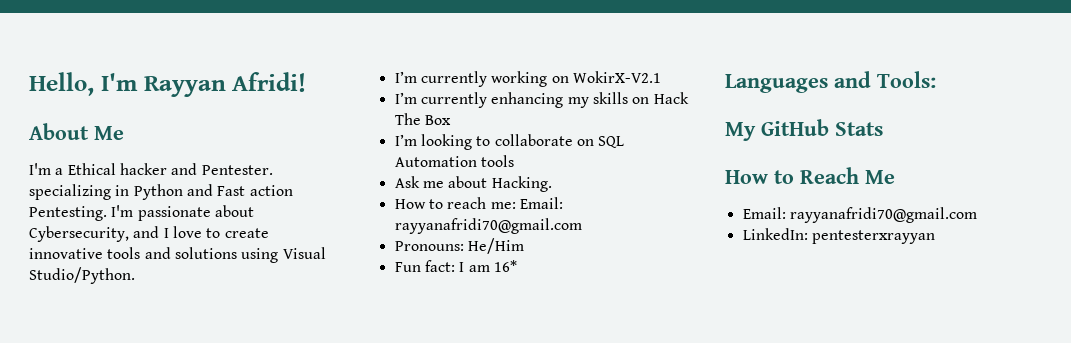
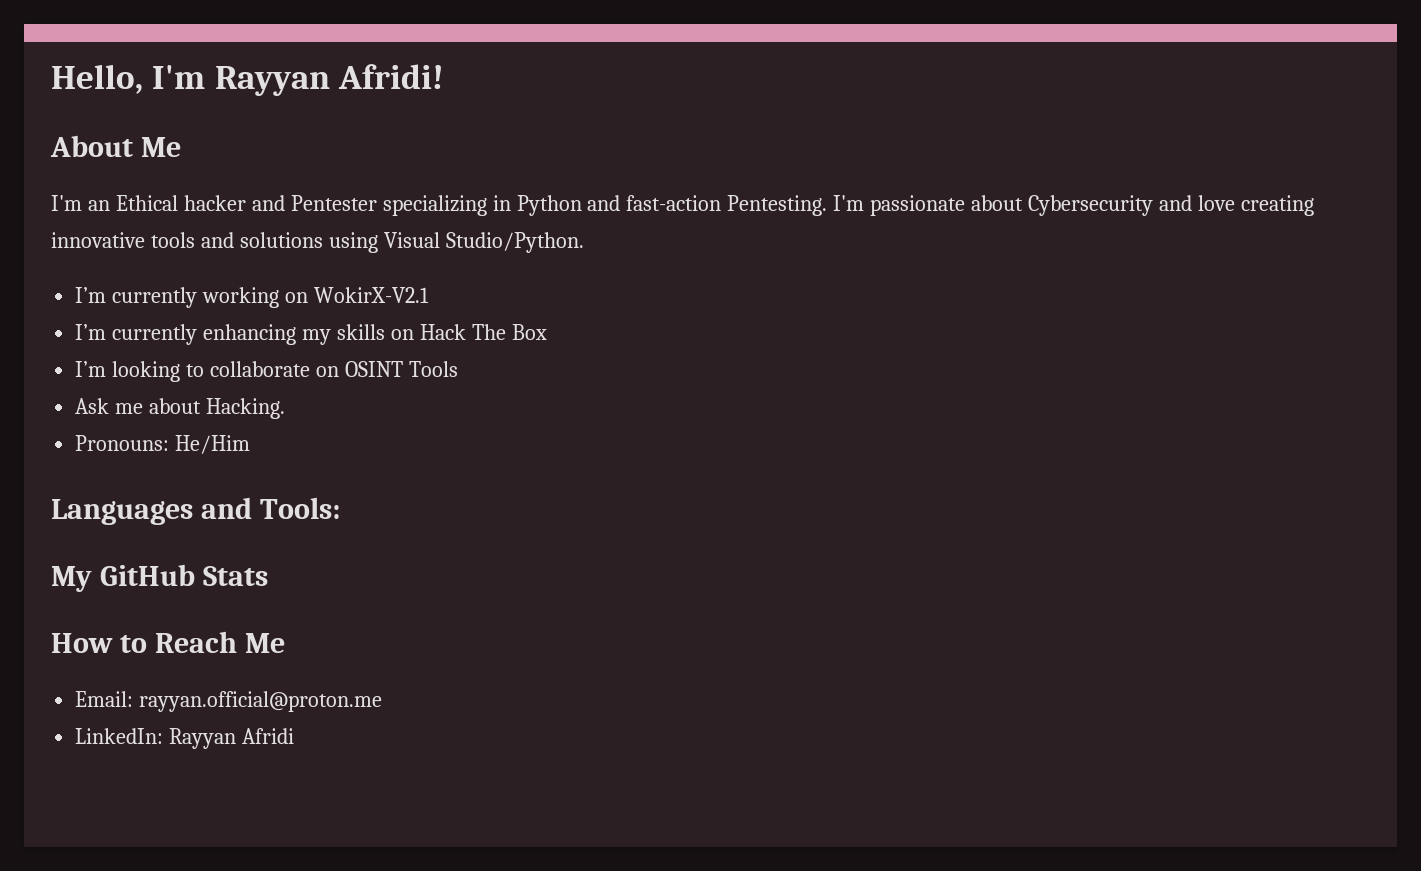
- I'm a Ethical hacker and Pentester. specializing in Python and Fast action Pentesting.
+ I'm an Ethical hacker and Pentester specializing in Python and fast-action Pentesting.
- I'm passionate about Cybersecurity, and I love to create innovative tools and solutions using Visual Studio/Python.
+ I'm passionate about Cybersecurity and love creating innovative tools and solutions using Visual Studio/Python.
- I’m looking to collaborate on SQL Automation tools
+ I’m looking to collaborate on OSINT Tools
- How to reach me: Email: rayyanafridi70@gmail.com
  Pronouns: He/Him
- Fun fact: I am 16*
  How to Reach Me
- Email: rayyanafridi70@gmail.com
+ Email: rayyan.official@proton.me
- LinkedIn: pentesterxrayyan
+ LinkedIn: Rayyan Afridi

